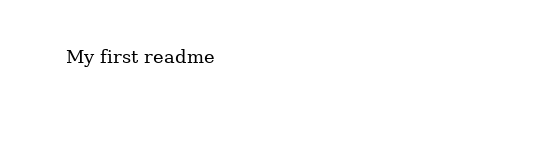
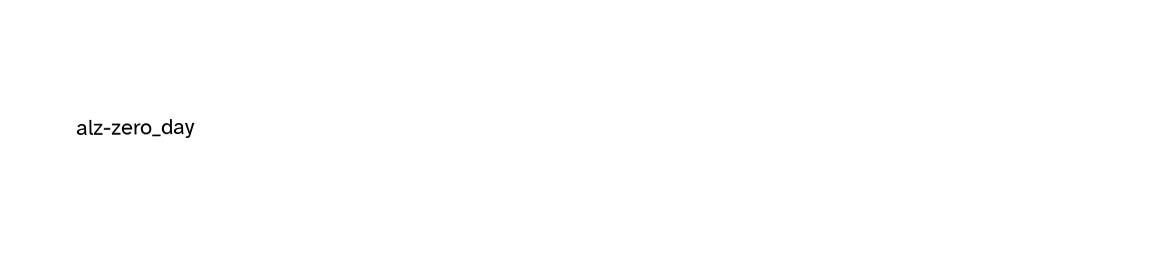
- My first readme
+ alz-zero_day

